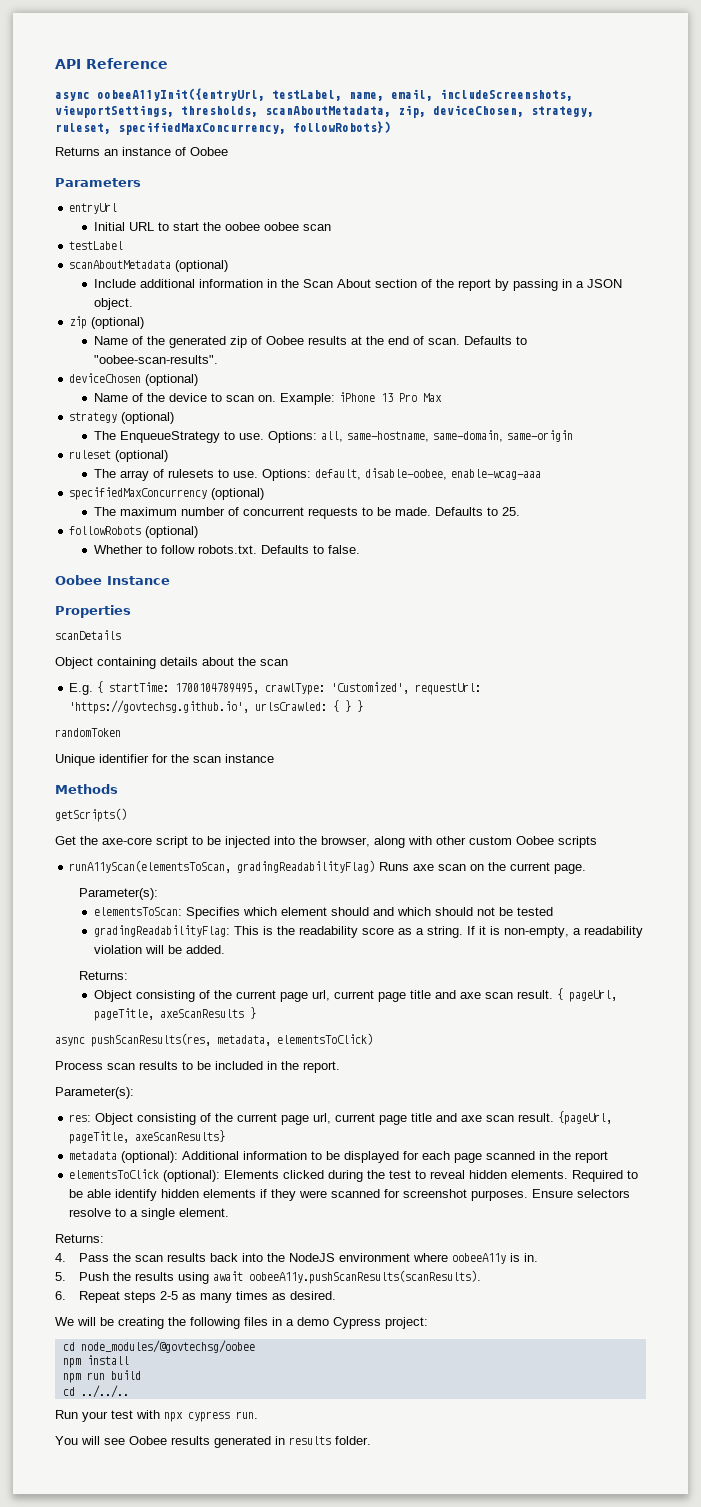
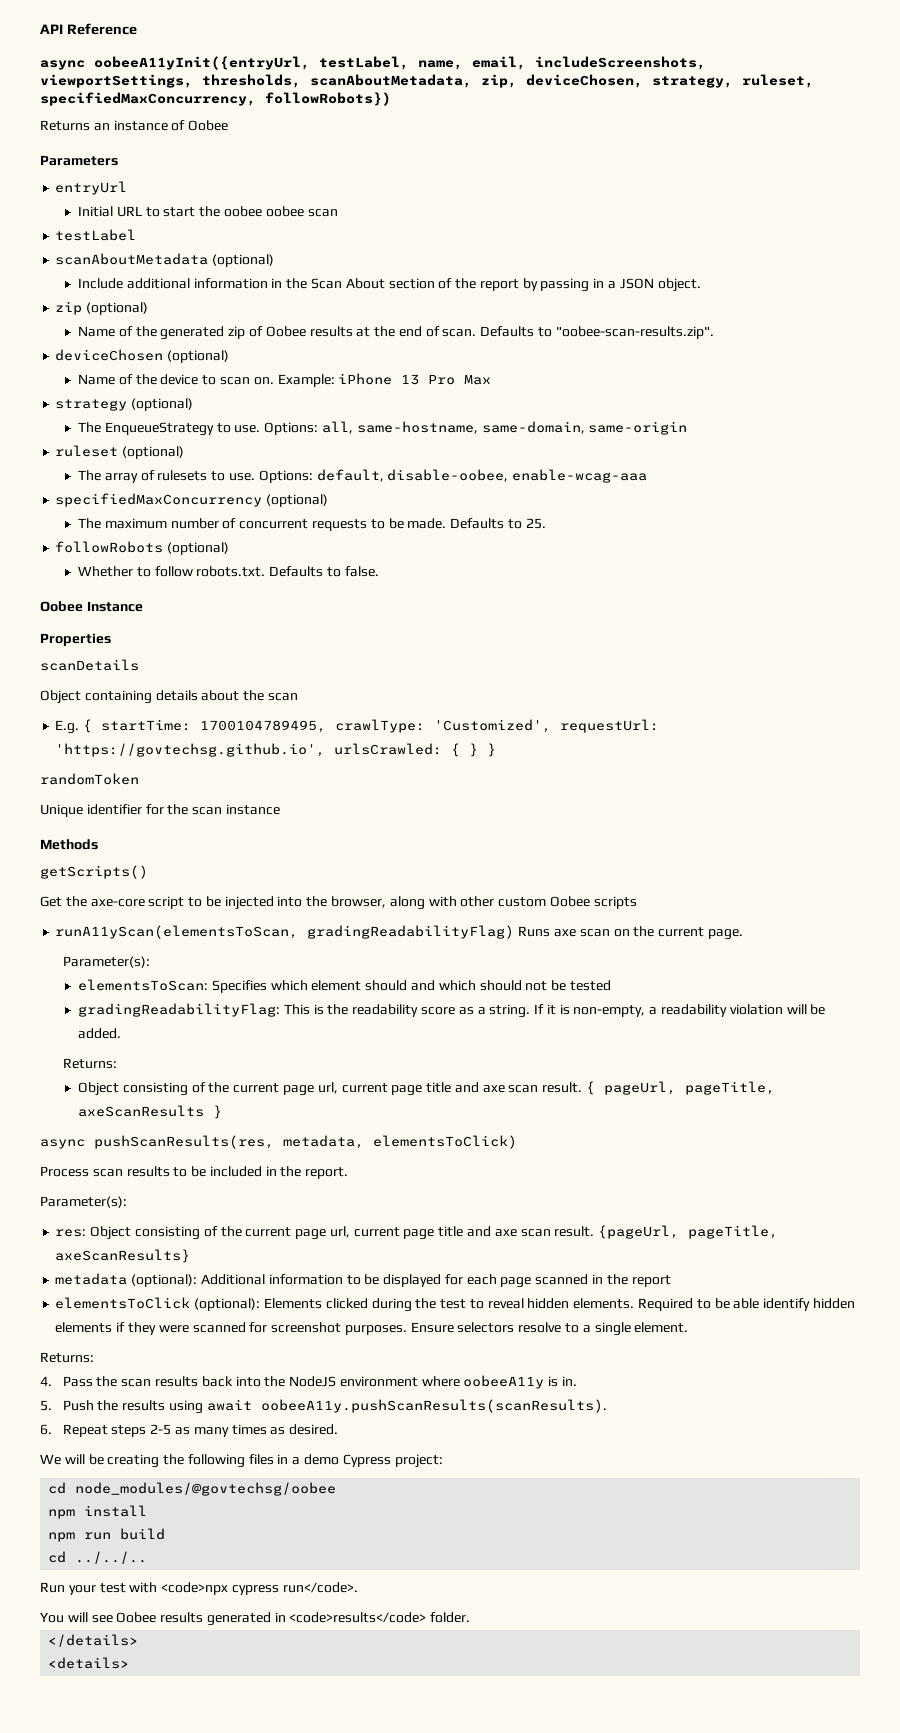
- Defaults to "oobee-scan-results".
+ Defaults to "oobee-scan-results.zip".
- Run your test with npx cypress run.
+ Run your test with <code>npx cypress run</code>.
- You will see Oobee results generated in results folder.
+ You will see Oobee results generated in <code>results</code> folder.
+ </details>
+ <details>

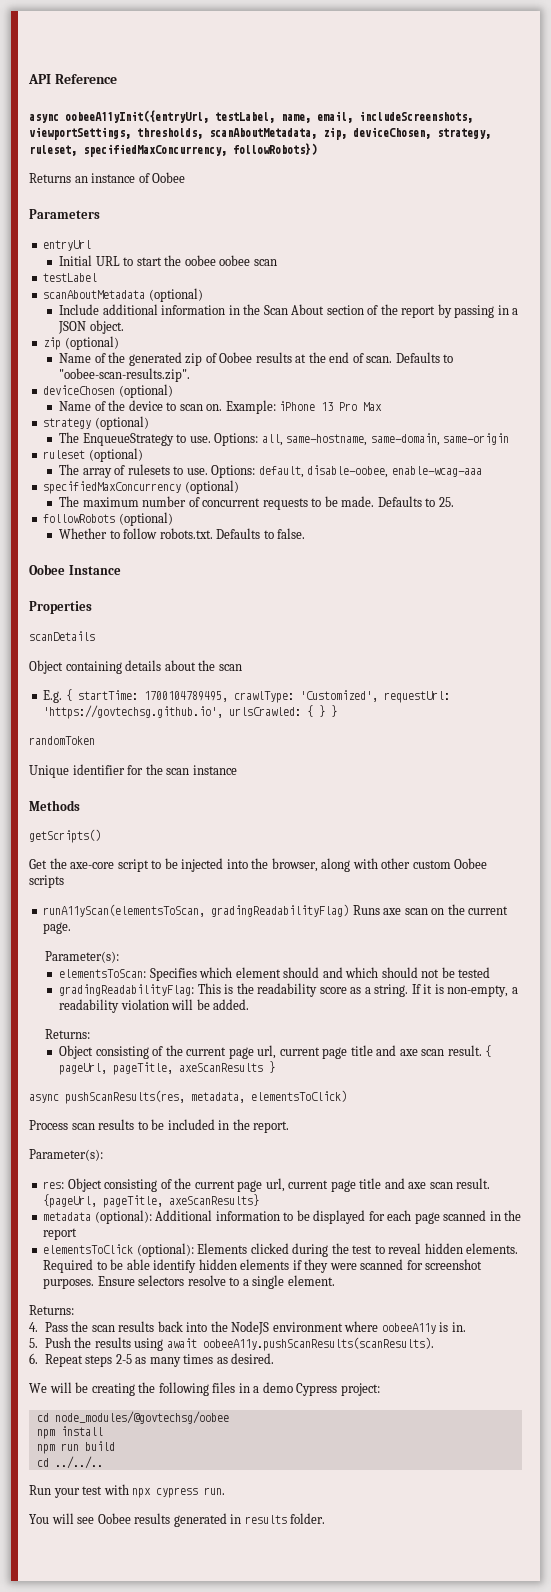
- Run your test with <code>npx cypress run</code>.
+ Run your test with npx cypress run.
- You will see Oobee results generated in <code>results</code> folder.
+ You will see Oobee results generated in results folder.
- </details>
- <details>

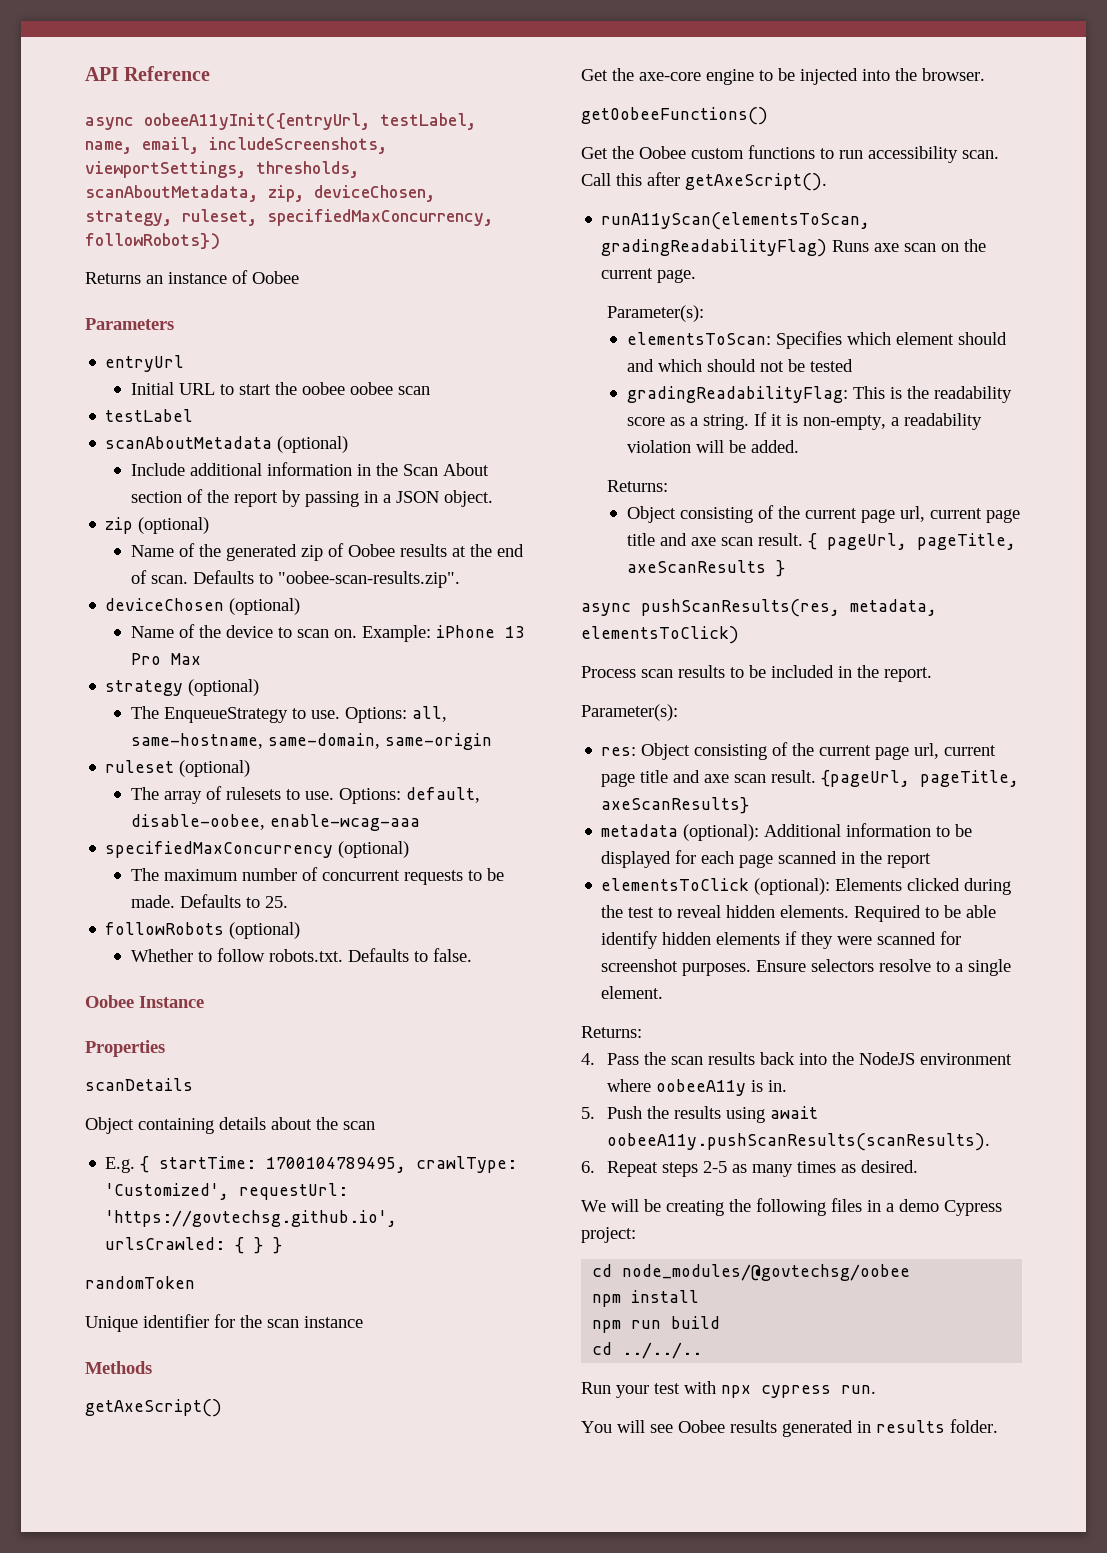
- getScripts()
+ getAxeScript()
- Get the axe-core script to be injected into the browser, along with other custom Oobee scripts
+ Get the axe-core engine to be injected into the browser.
+ getOobeeFunctions()
+ Get the Oobee custom functions to run accessibility scan. Call this after getAxeScript().

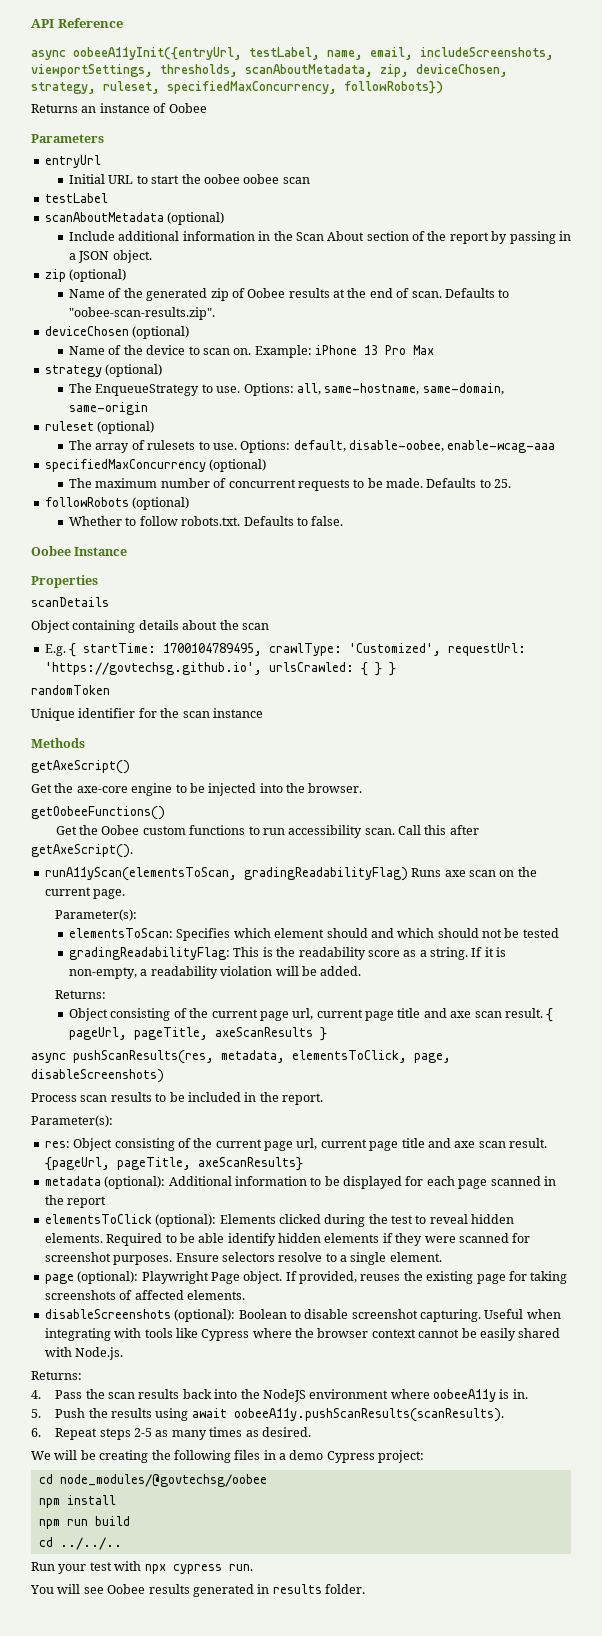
- async pushScanResults(res, metadata, elementsToClick)
+ async pushScanResults(res, metadata, elementsToClick, page, disableScreenshots)
+ page (optional): Playwright Page object. If provided, reuses the existing page for taking screenshots of affected elements.
+ disableScreenshots (optional): Boolean to disable screenshot capturing. Useful when integrating with tools like Cypress where the browser context cannot be easily shared with Node.js.

